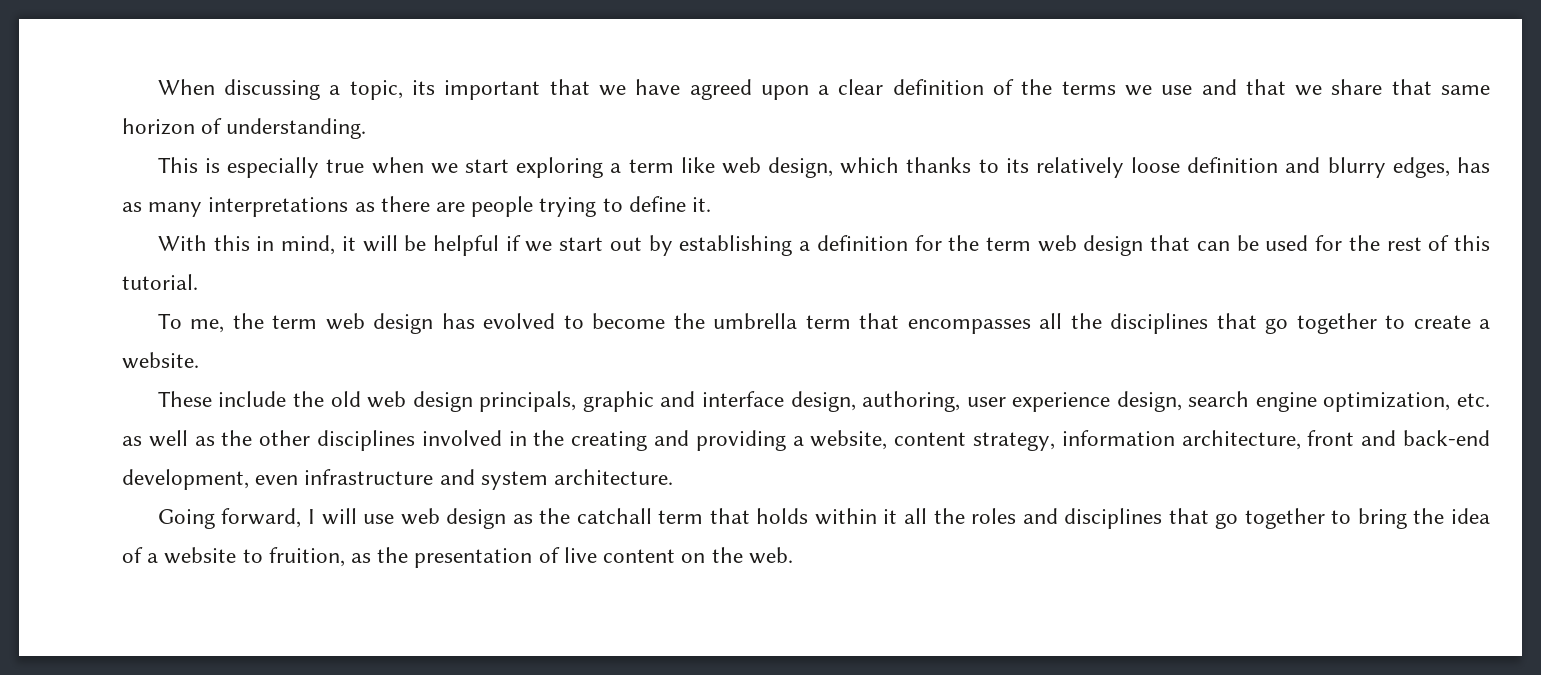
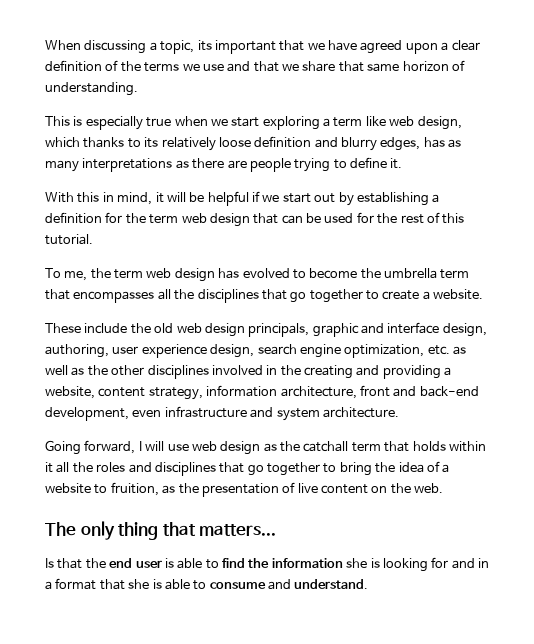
+ The only thing that matters...
+ Is that the end user is able to find the information she is looking for and in a format that she is able to consume and understand.

